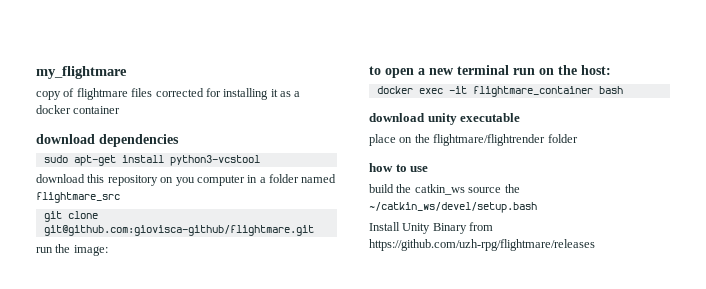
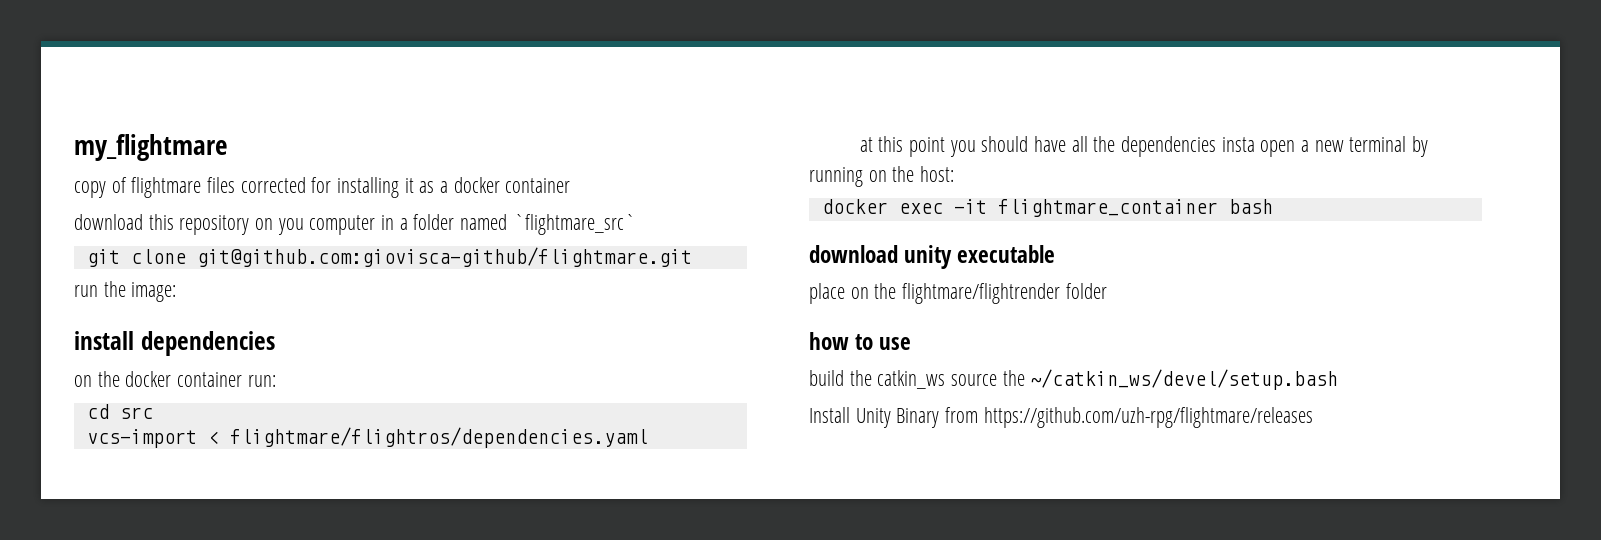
- download dependencies
- sudo apt-get install python3-vcstool
- download this repository on you computer in a folder named flightmare_src
+ download this repository on you computer in a folder named `flightmare_src`
- to open a new terminal run on the host:
+ install dependencies
+ on the docker container run:
+ cd src
+ vcs-import < flightmare/flightros/dependencies.yaml
+ at this point you should have all the dependencies insta open a new terminal by running on the host:

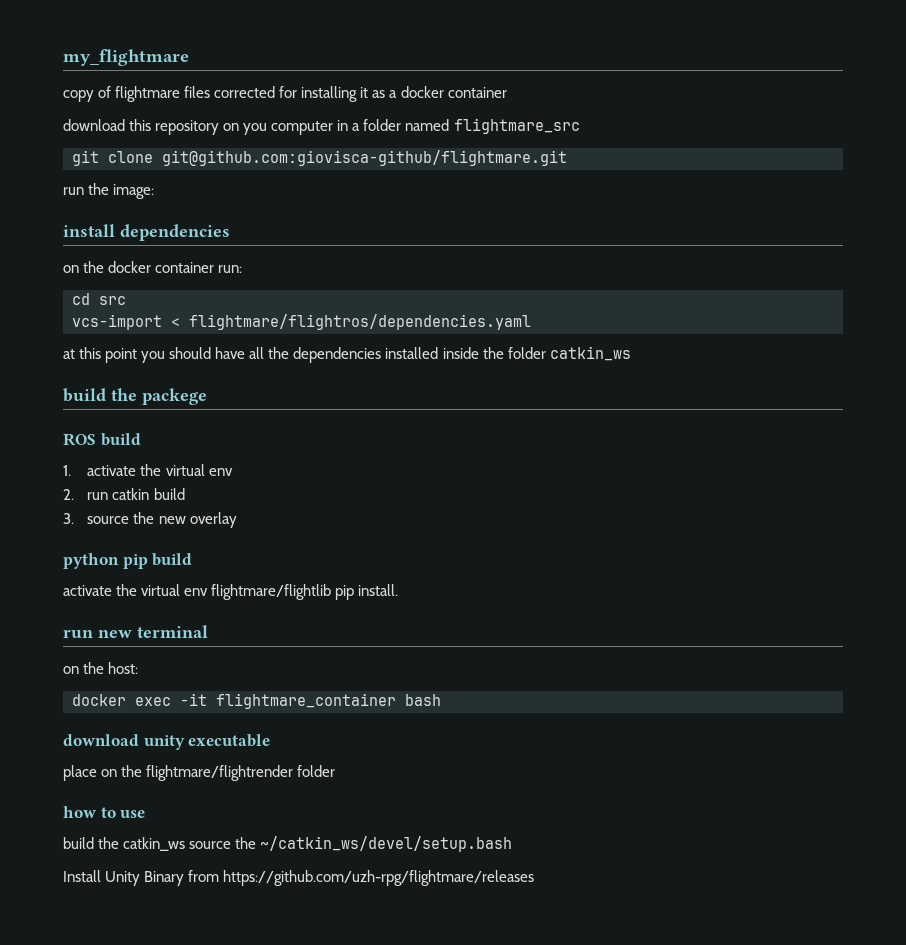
- download this repository on you computer in a folder named `flightmare_src`
+ download this repository on you computer in a folder named flightmare_src
- at this point you should have all the dependencies insta open a new terminal by running on the host:
+ at this point you should have all the dependencies installed inside the folder catkin_ws
+ build the packege
+ ROS build
+ 1. activate the virtual env
+ 2. run catkin build
+ 3. source the new overlay
+ python pip build
+ activate the virtual env flightmare/flightlib pip install.
+ run new terminal
+ on the host:

